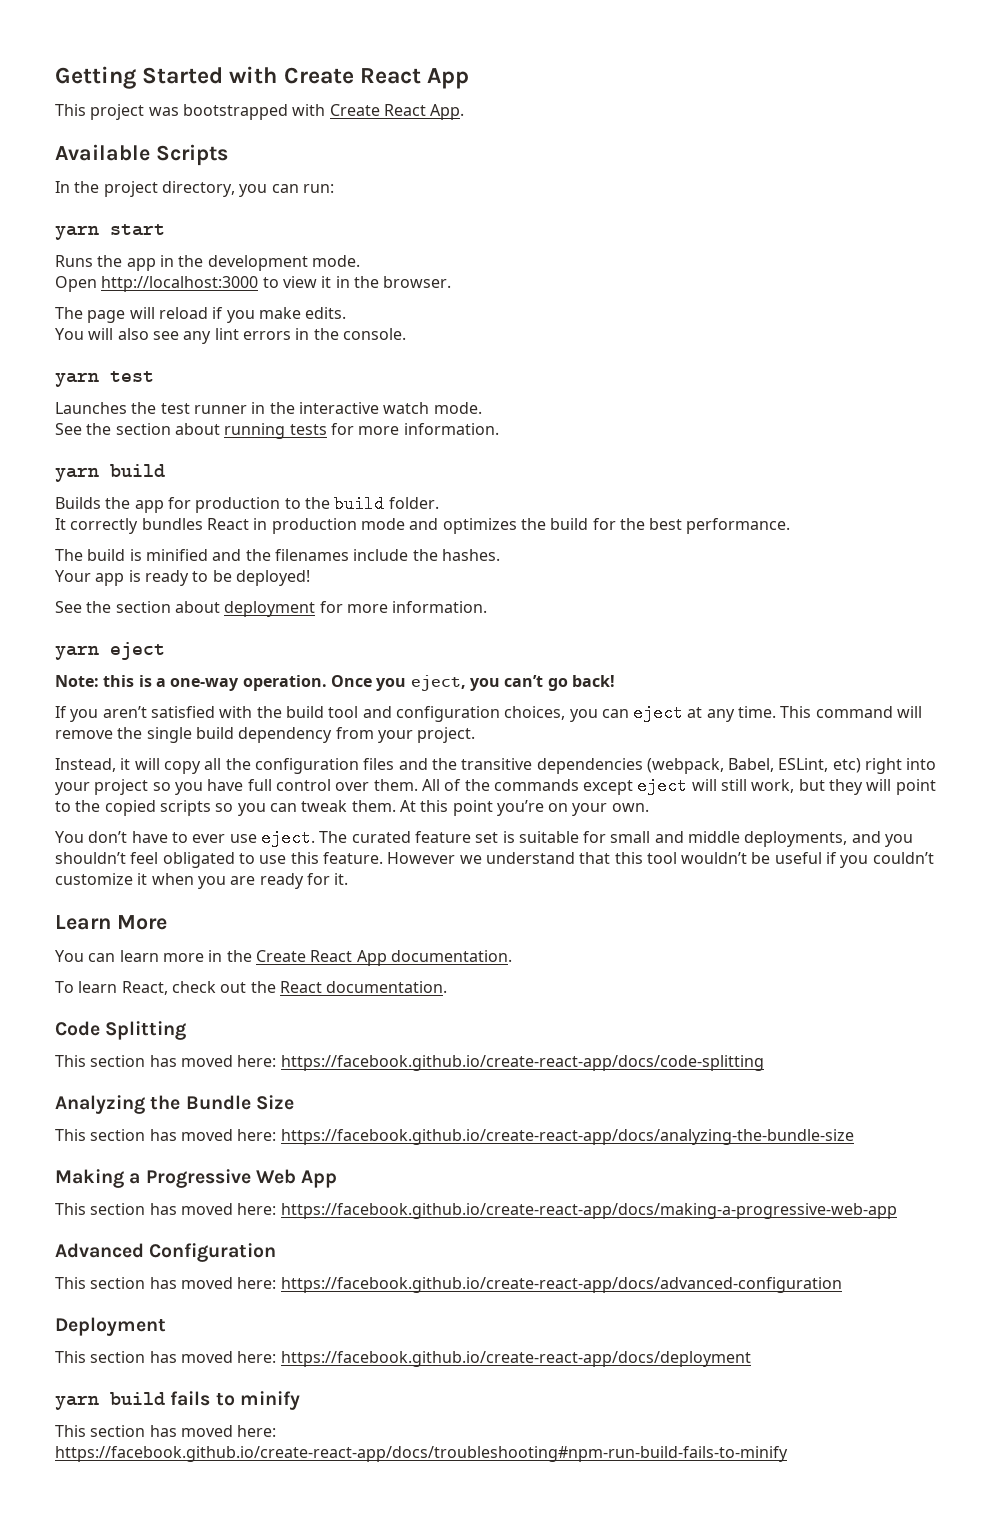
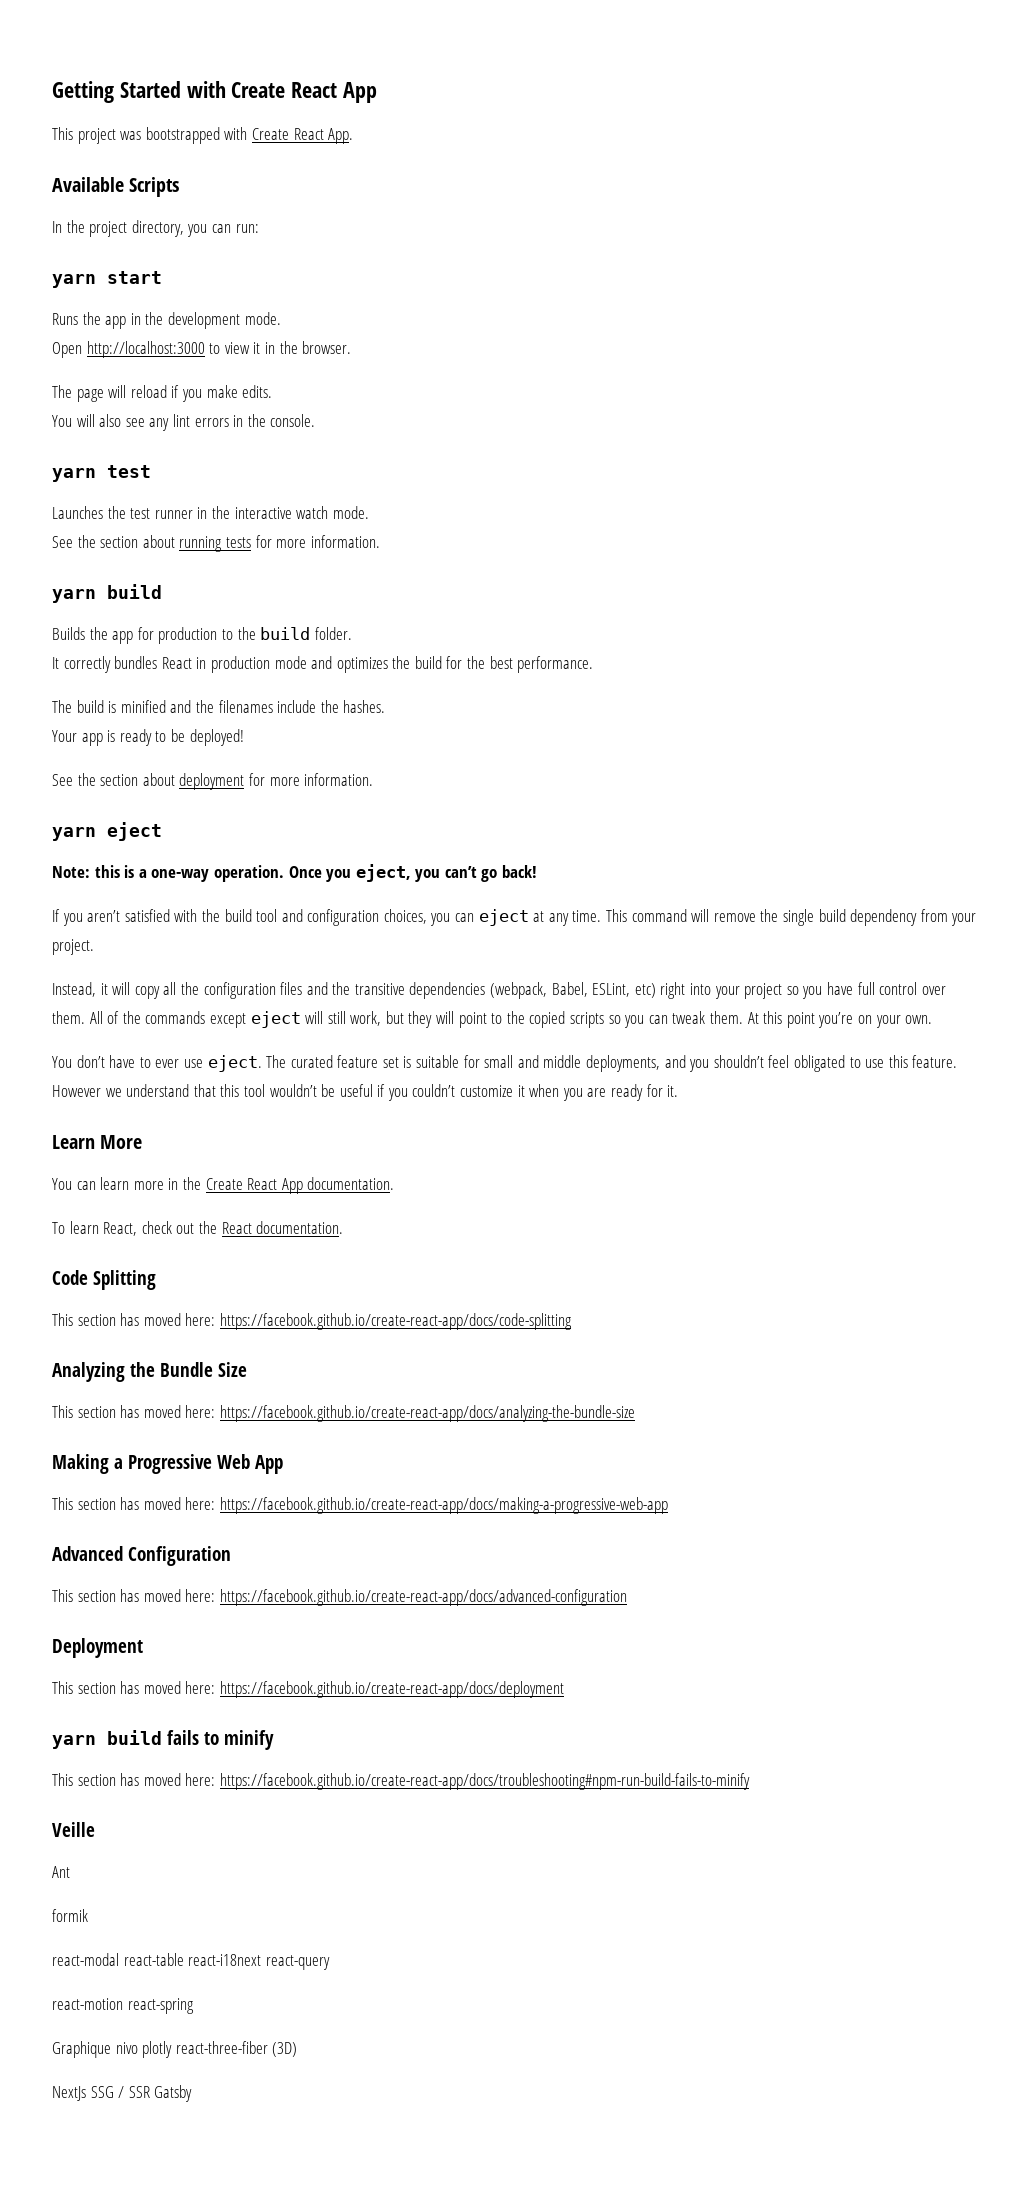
+ Veille
+ Ant
+ formik
+ react-modal react-table react-i18next react-query
+ react-motion react-spring
+ Graphique nivo plotly react-three-fiber (3D)
+ NextJs SSG / SSR Gatsby

